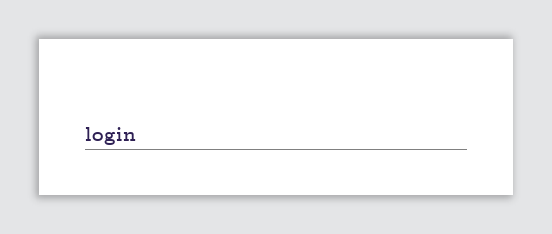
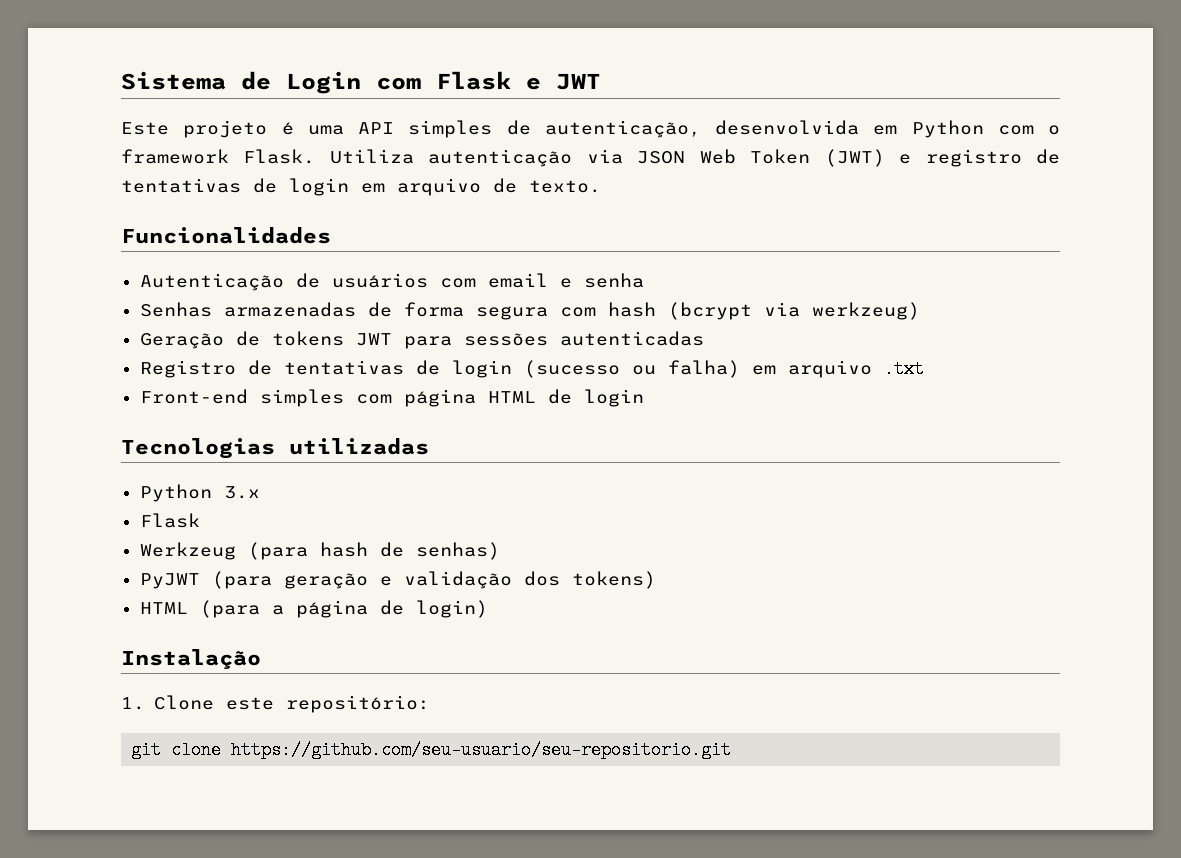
- login
+ Sistema de Login com Flask e JWT
+ Este projeto é uma API simples de autenticação, desenvolvida em Python com o framework Flask. Utiliza autenticação via JSON Web Token (JWT) e registro de tentativas de login em arquivo de texto.
+ Funcionalidades
+ Autenticação de usuários com email e senha
+ Senhas armazenadas de forma segura com hash (bcrypt via werkzeug)
+ Geração de tokens JWT para sessões autenticadas
+ Registro de tentativas de login (sucesso ou falha) em arquivo .txt
+ Front-end simples com página HTML de login
+ Tecnologias utilizadas
+ Python 3.x
+ Flask
+ Werkzeug (para hash de senhas)
+ PyJWT (para geração e validação dos tokens)
+ HTML (para a página de login)
+ Instalação
+ 1. Clone este repositório:
+ git clone https://github.com/seu-usuario/seu-repositorio.git

